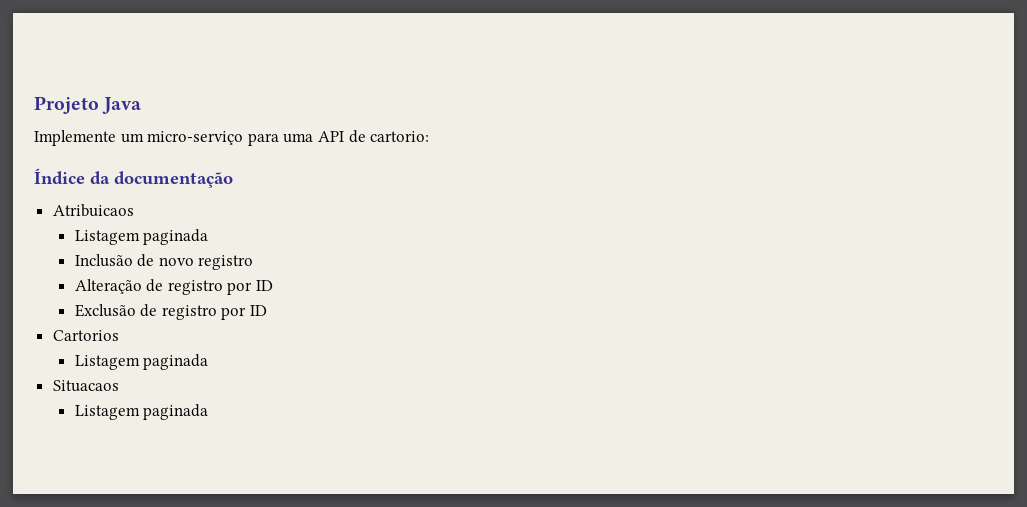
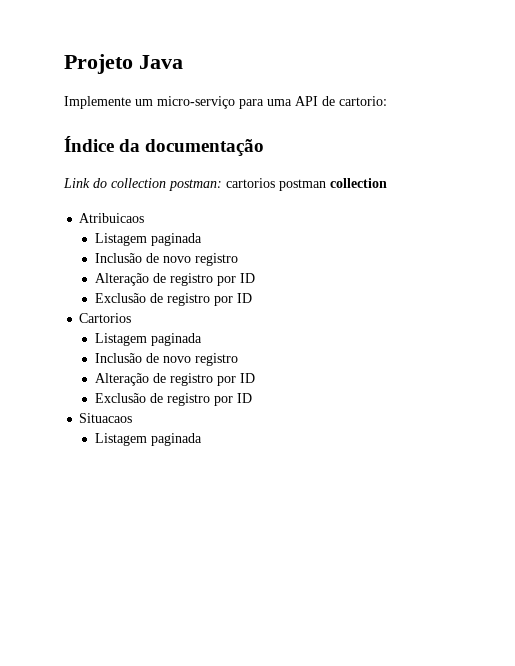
+ Link do collection postman: cartorios postman collection
  Cartorios
  Listagem paginada
+ Inclusão de novo registro
+ Alteração de registro por ID
+ Exclusão de registro por ID

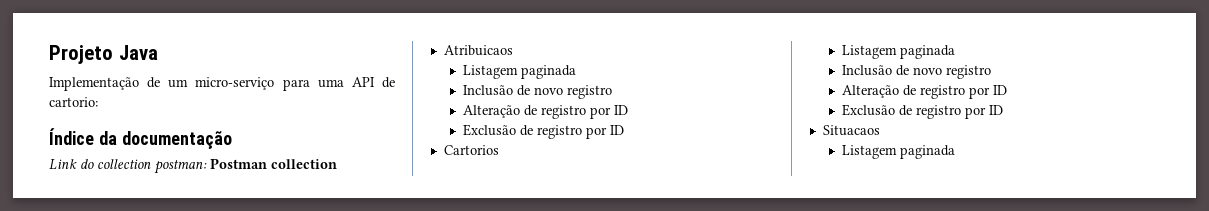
- Implemente um micro-serviço para uma API de cartorio:
+ Implementação de um micro-serviço para uma API de cartorio:
- Link do collection postman: cartorios postman collection
+ Link do collection postman: Postman collection

